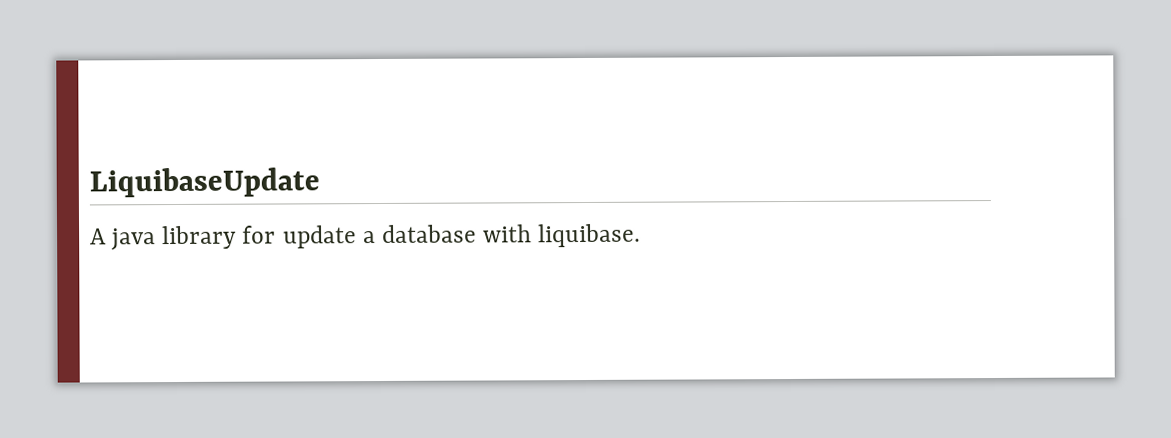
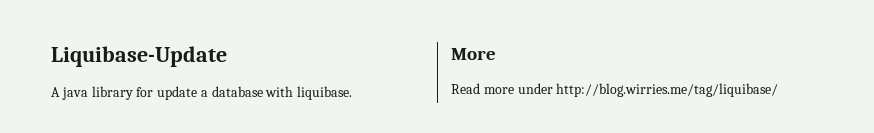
- LiquibaseUpdate
+ Liquibase-Update
+ More
+ Read more under http://blog.wirries.me/tag/liquibase/

